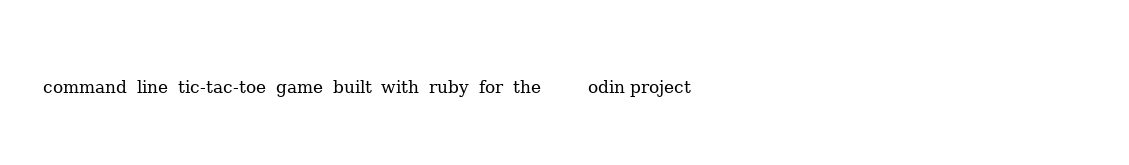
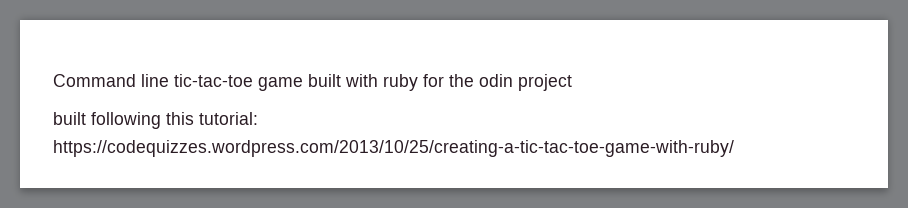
- command line tic-tac-toe game built with ruby for the odin project
+ Command line tic-tac-toe game built with ruby for the odin project
+ built following this tutorial: https://codequizzes.wordpress.com/2013/10/25/creating-a-tic-tac-toe-game-with-ruby/

